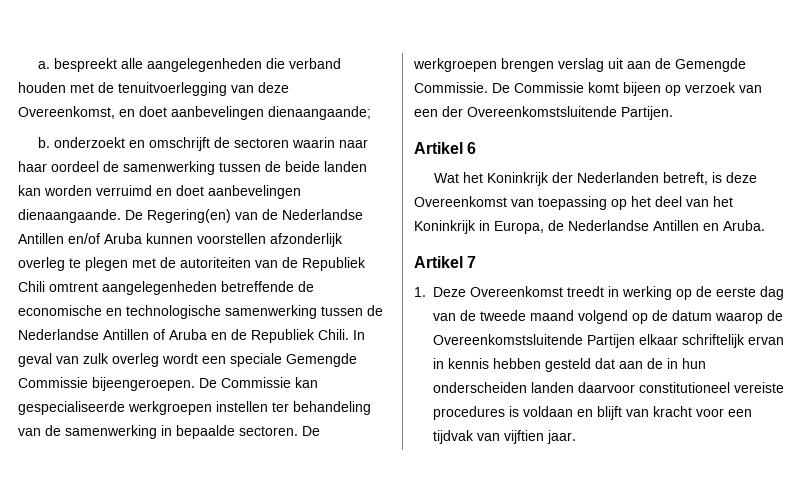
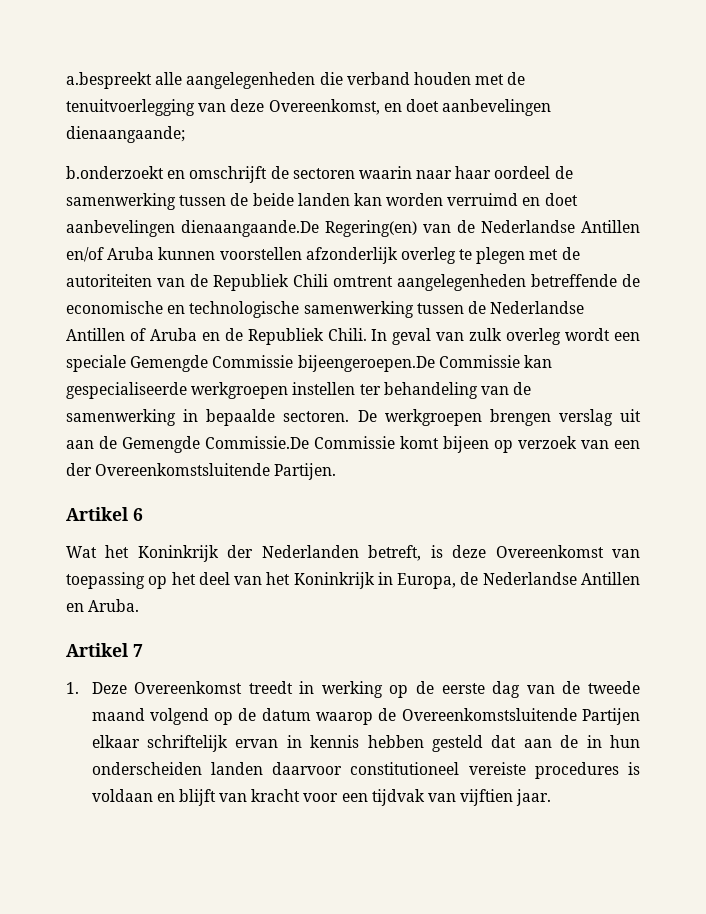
- a. bespreekt alle aangelegenheden die verband houden met de tenuitvoerlegging van deze Overeenkomst, en doet aanbevelingen dienaangaande;
+ a.bespreekt alle aangelegenheden die verband houden met de tenuitvoerlegging van deze Overeenkomst, en doet aanbevelingen dienaangaande;
- b. onderzoekt en omschrijft de sectoren waarin naar haar oordeel de samenwerking tussen de beide landen kan worden verruimd en doet aanbevelingen dienaangaande. De Regering(en) van de Nederlandse Antillen en/of Aruba kunnen voorstellen afzonderlijk overleg te plegen met de autoriteiten van de Republiek Chili omtrent aangelegenheden betreffende de economische en technologische samenwerking tussen de Nederlandse Antillen of Aruba en de Republiek Chili.
+ b.onderzoekt en omschrijft de sectoren waarin naar haar oordeel de samenwerking tussen de beide landen kan worden verruimd en doet aanbevelingen dienaangaande.De Regering(en) van de Nederlandse Antillen en/of Aruba kunnen voorstellen afzonderlijk overleg te plegen met de autoriteiten van de Republiek Chili omtrent aangelegenheden betreffende de economische en technologische samenwerking tussen de Nederlandse Antillen of Aruba en de Republiek Chili.
- In geval van zulk overleg wordt een speciale Gemengde Commissie bijeengeroepen. De Commissie kan gespecialiseerde werkgroepen instellen ter behandeling van de samenwerking in bepaalde sectoren.
+ In geval van zulk overleg wordt een speciale Gemengde Commissie bijeengeroepen.De Commissie kan gespecialiseerde werkgroepen instellen ter behandeling van de samenwerking in bepaalde sectoren.
- De werkgroepen brengen verslag uit aan de Gemengde Commissie. De Commissie komt bijeen op verzoek van een der Overeenkomstsluitende Partijen.
+ De werkgroepen brengen verslag uit aan de Gemengde Commissie.De Commissie komt bijeen op verzoek van een der Overeenkomstsluitende Partijen.

